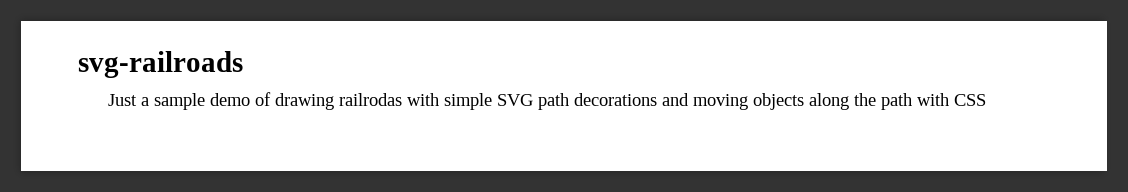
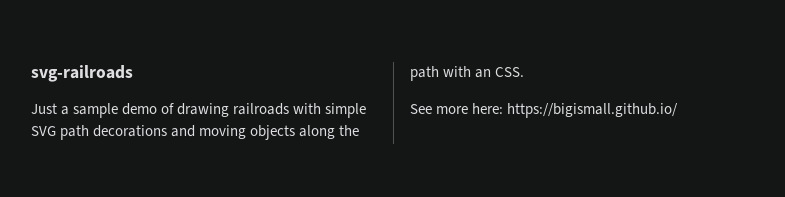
- Just a sample demo of drawing railrodas with simple SVG path decorations and moving objects along the path with CSS
+ Just a sample demo of drawing railroads with simple SVG path decorations and moving objects along the path with an CSS.
+ See more here: https://bigismall.github.io/

